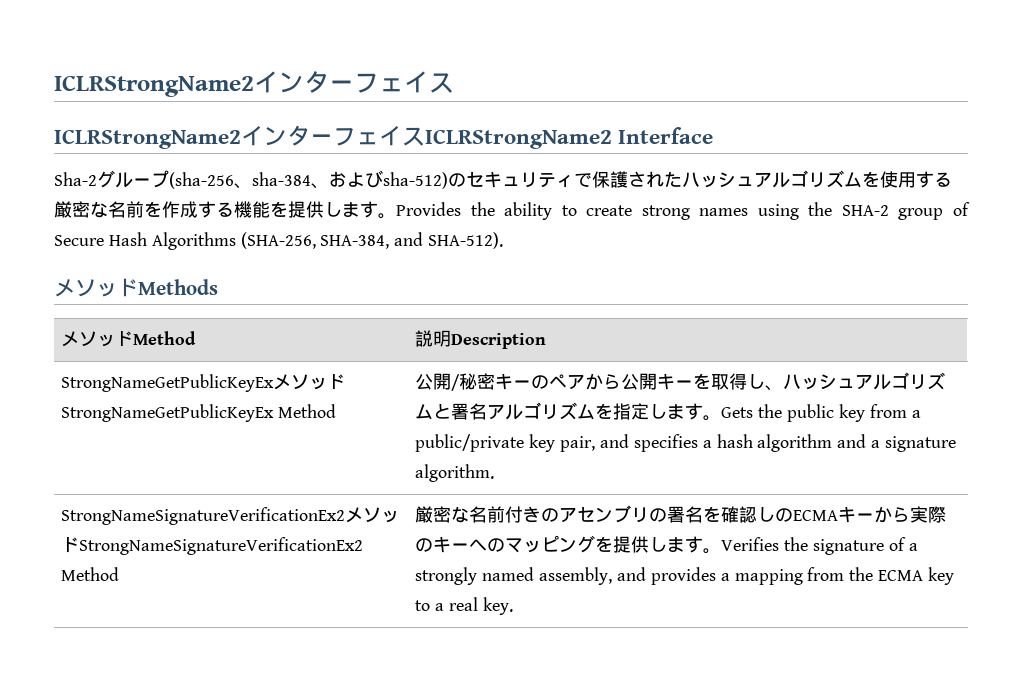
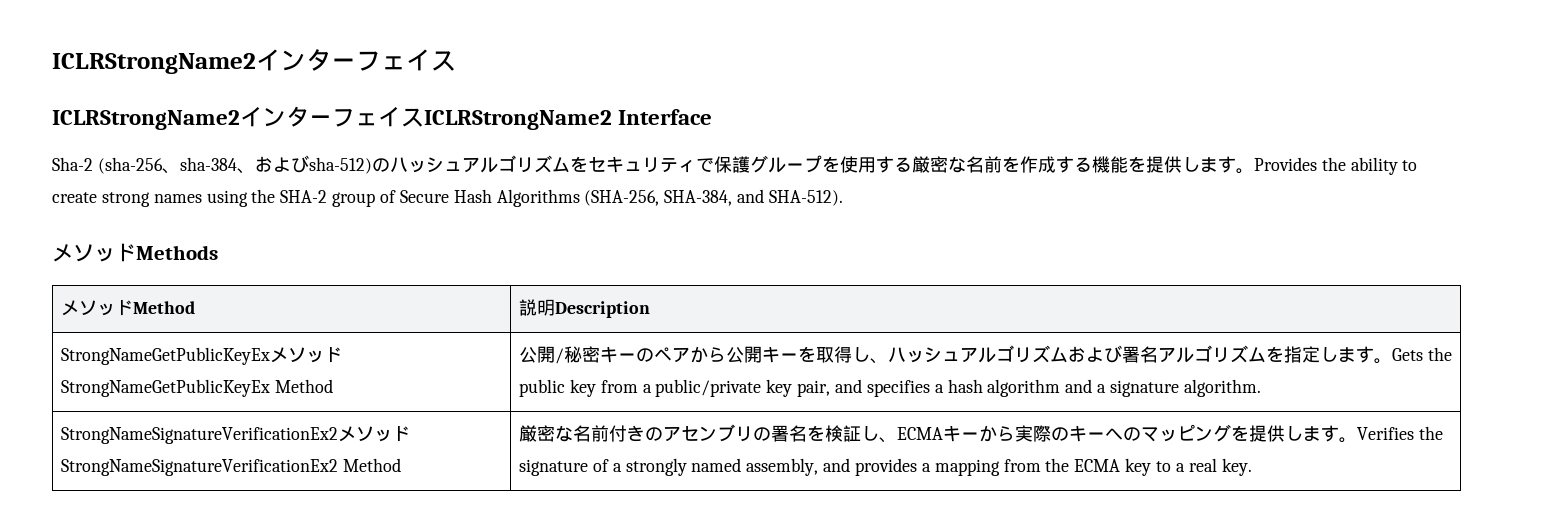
- Sha-2グループ(sha-256、sha-384、およびsha-512)のセキュリティで保護されたハッシュアルゴリズムを使用する厳密な名前を作成する機能を提供します。
+ Sha-2 (sha-256、sha-384、およびsha-512)のハッシュアルゴリズムをセキュリティで保護グループを使用する厳密な名前を作成する機能を提供します。
- 公開/秘密キーのペアから公開キーを取得し、ハッシュアルゴリズムと署名アルゴリズムを指定します。
+ 公開/秘密キーのペアから公開キーを取得し、ハッシュアルゴリズムおよび署名アルゴリズムを指定します。
- 厳密な名前付きのアセンブリの署名を確認しのECMAキーから実際のキーへのマッピングを提供します。
+ 厳密な名前付きのアセンブリの署名を検証し、ECMAキーから実際のキーへのマッピングを提供します。

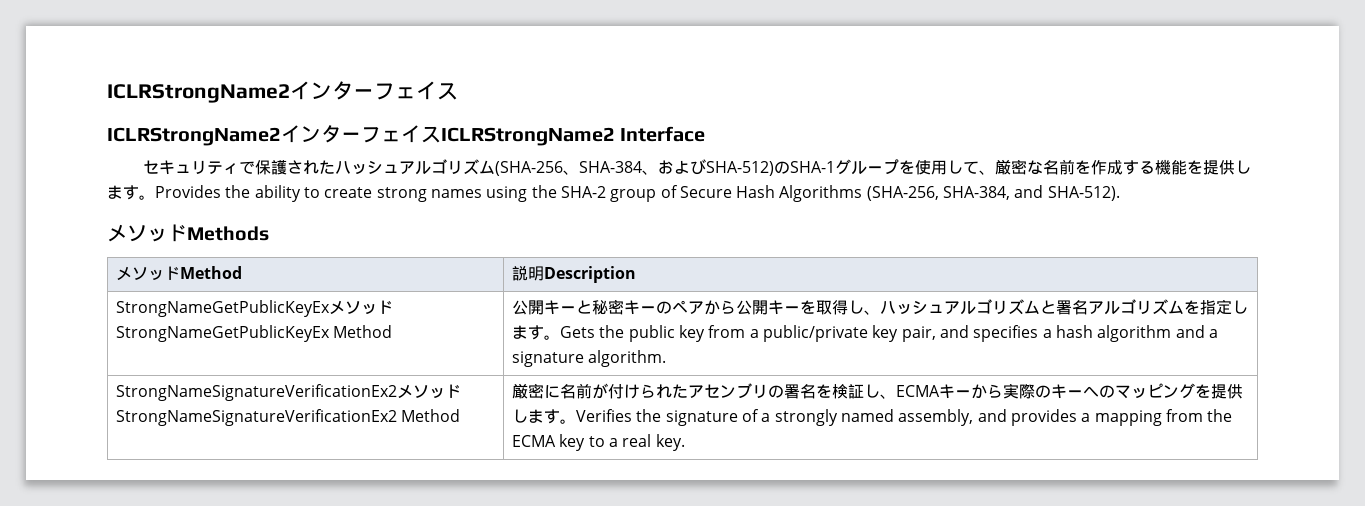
- Sha-2 (sha-256、sha-384、およびsha-512)のハッシュアルゴリズムをセキュリティで保護グループを使用する厳密な名前を作成する機能を提供します。
+ セキュリティで保護されたハッシュアルゴリズム(SHA-256、SHA-384、およびSHA-512)のSHA-1グループを使用して、厳密な名前を作成する機能を提供します。
- 公開/秘密キーのペアから公開キーを取得し、ハッシュアルゴリズムおよび署名アルゴリズムを指定します。
+ 公開キーと秘密キーのペアから公開キーを取得し、ハッシュアルゴリズムと署名アルゴリズムを指定します。
- 厳密な名前付きのアセンブリの署名を検証し、ECMAキーから実際のキーへのマッピングを提供します。
+ 厳密に名前が付けられたアセンブリの署名を検証し、ECMAキーから実際のキーへのマッピングを提供します。

